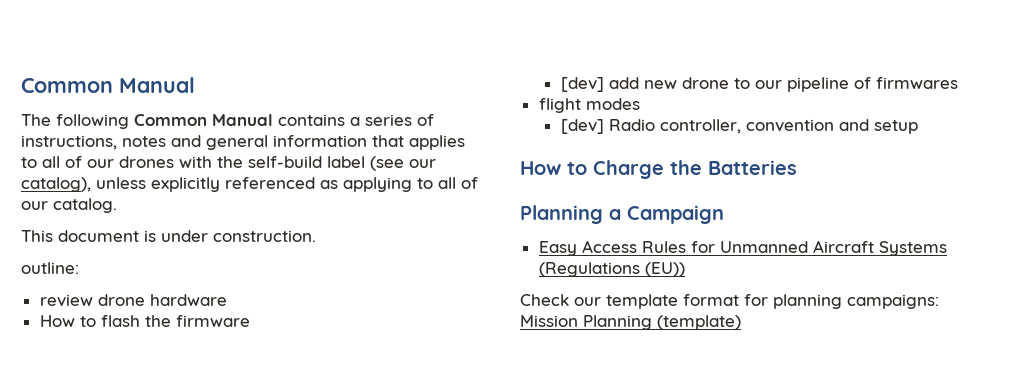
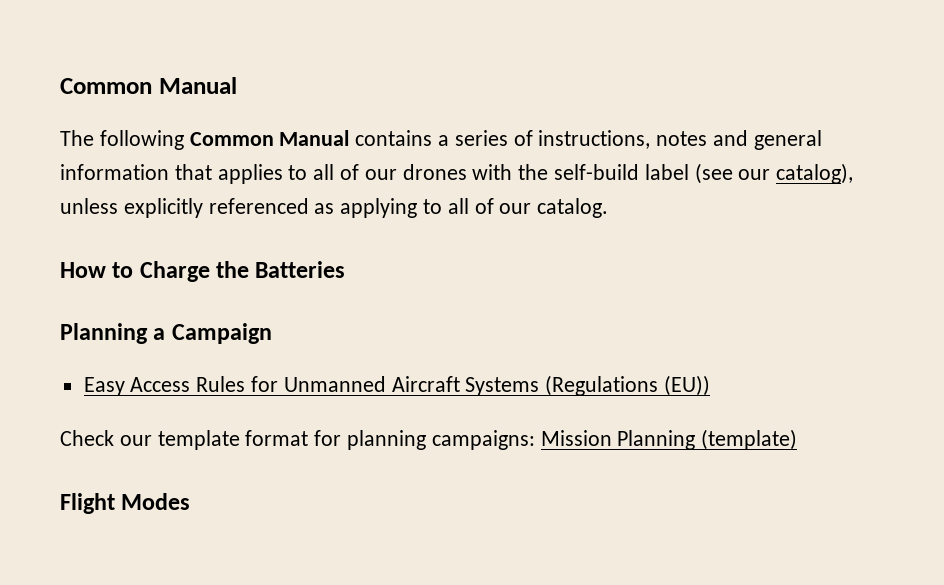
- This document is under construction.
- outline:
- review drone hardware
- How to flash the firmware
- [dev] add new drone to our pipeline of firmwares
- flight modes
- [dev] Radio controller, convention and setup
+ Flight Modes

